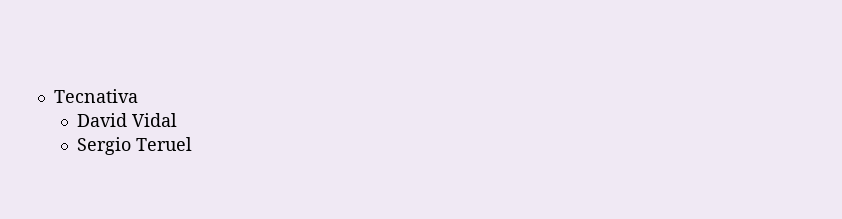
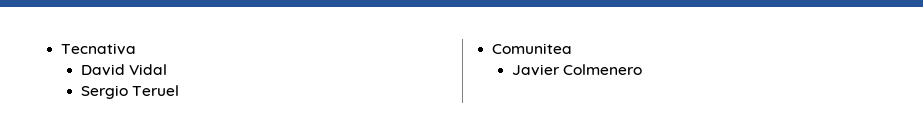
+ Comunitea
+ Javier Colmenero

